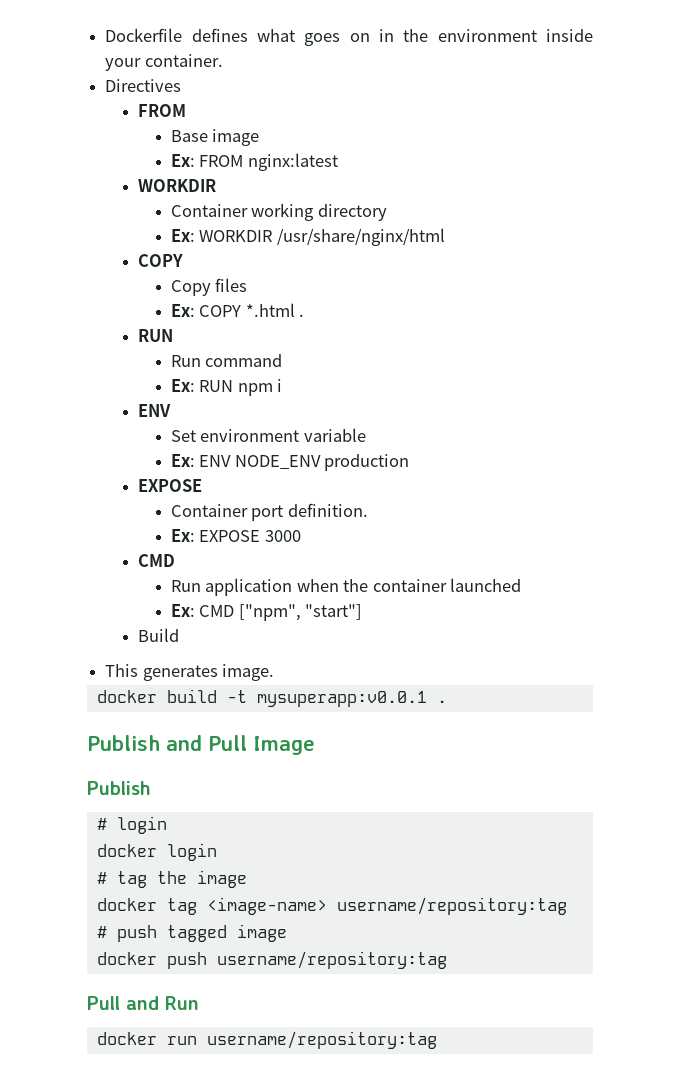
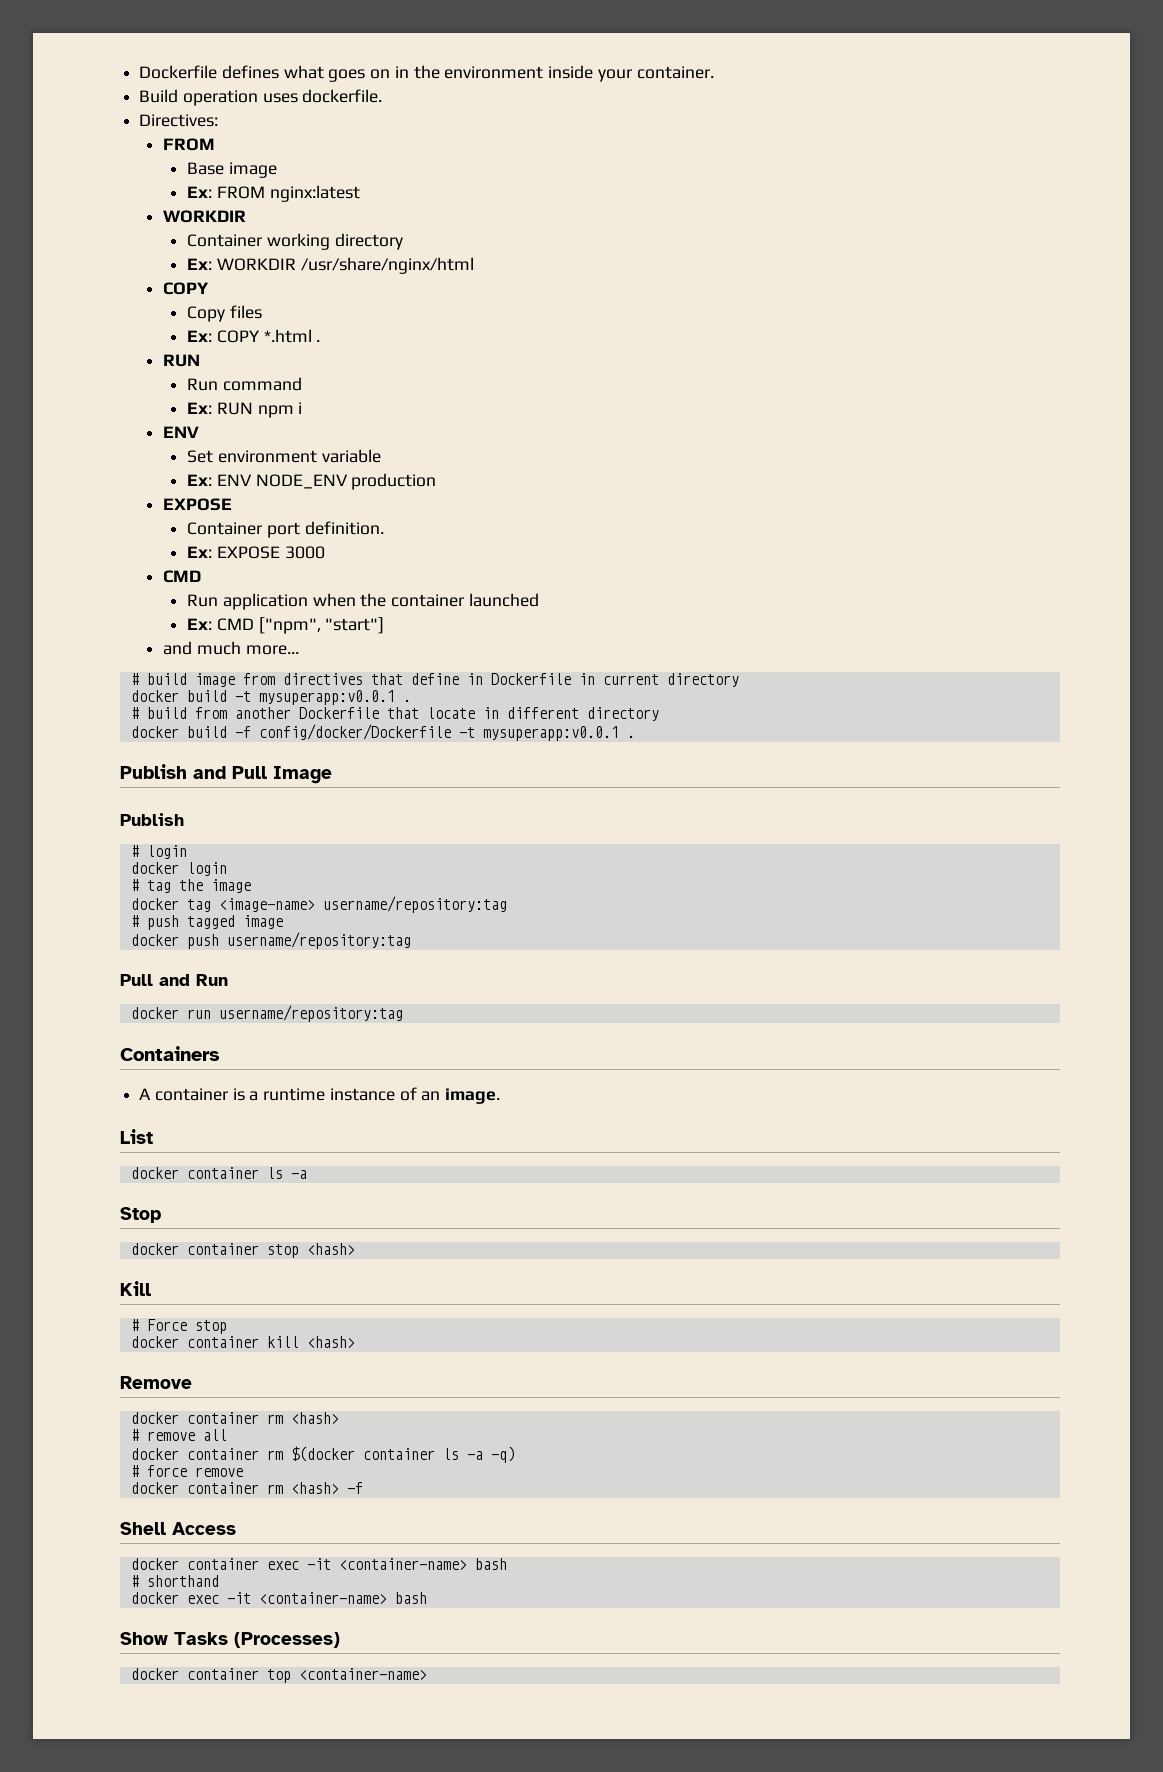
- Directives
+ Build operation uses dockerfile.
+ Directives:
- Build
- This generates image.
+ and much more...
+ # build image from directives that define in Dockerfile in current directory
+ # build from another Dockerfile that locate in different directory
+ docker build -f config/docker/Dockerfile -t mysuperapp:v0.0.1 .
+ Containers
+ A container is a runtime instance of an image.
+ List
+ docker container ls -a
+ Stop
+ docker container stop <hash>
+ Kill
+ # Force stop
+ docker container kill <hash>
+ Remove
+ docker container rm <hash>
+ # remove all
+ docker container rm $(docker container ls -a -q)
+ # force remove
+ docker container rm <hash> -f
+ Shell Access
+ docker container exec -it <container-name> bash
+ # shorthand
+ docker exec -it <container-name> bash
+ Show Tasks (Processes)
+ docker container top <container-name>

